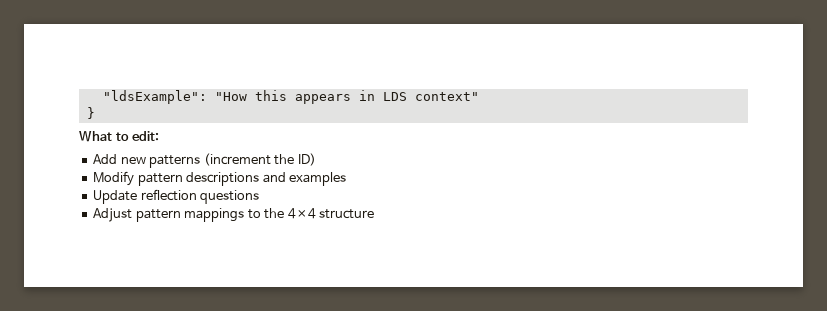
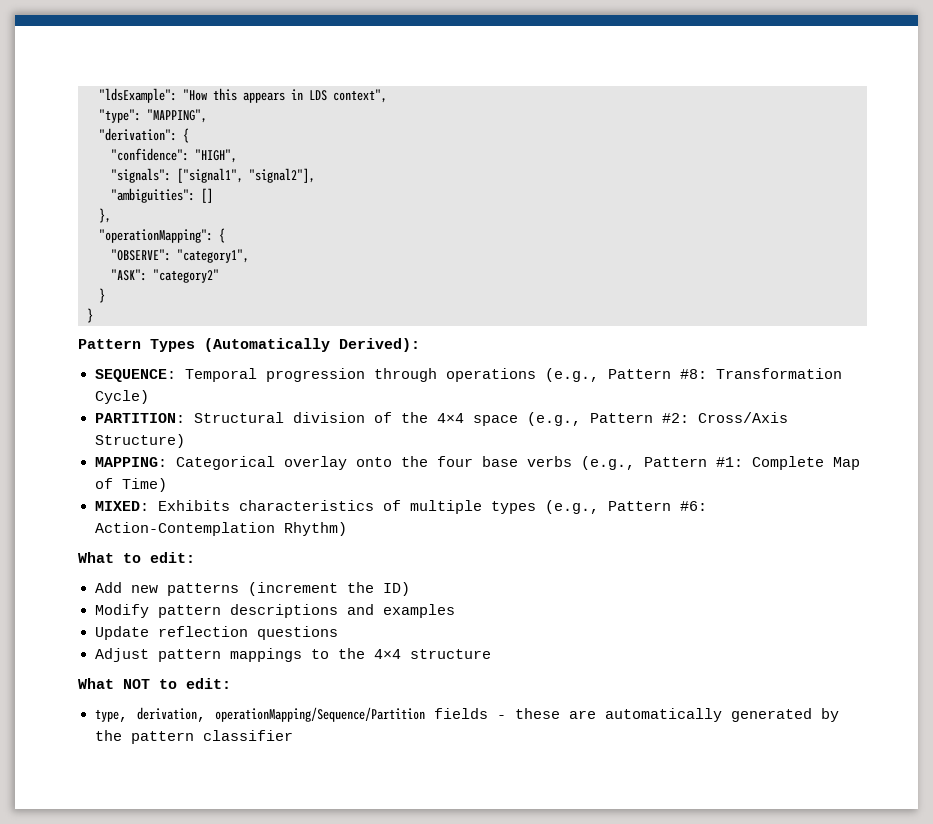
- "ldsExample": "How this appears in LDS context"
+ "ldsExample": "How this appears in LDS context",
+ "type": "MAPPING",
+ "derivation": {
+ "confidence": "HIGH",
+ "signals": ["signal1", "signal2"],
+ "ambiguities": []
+ },
+ "operationMapping": {
+ "OBSERVE": "category1",
+ "ASK": "category2"
  }
+ }
+ Pattern Types (Automatically Derived):
+ SEQUENCE: Temporal progression through operations (e.g., Pattern #8: Transformation Cycle)
+ PARTITION: Structural division of the 4×4 space (e.g., Pattern #2: Cross/Axis Structure)
+ MAPPING: Categorical overlay onto the four base verbs (e.g., Pattern #1: Complete Map of Time)
+ MIXED: Exhibits characteristics of multiple types (e.g., Pattern #6: Action-Contemplation Rhythm)
+ What NOT to edit:
+ type, derivation, operationMapping/Sequence/Partition fields - these are automatically generated by the pattern classifier

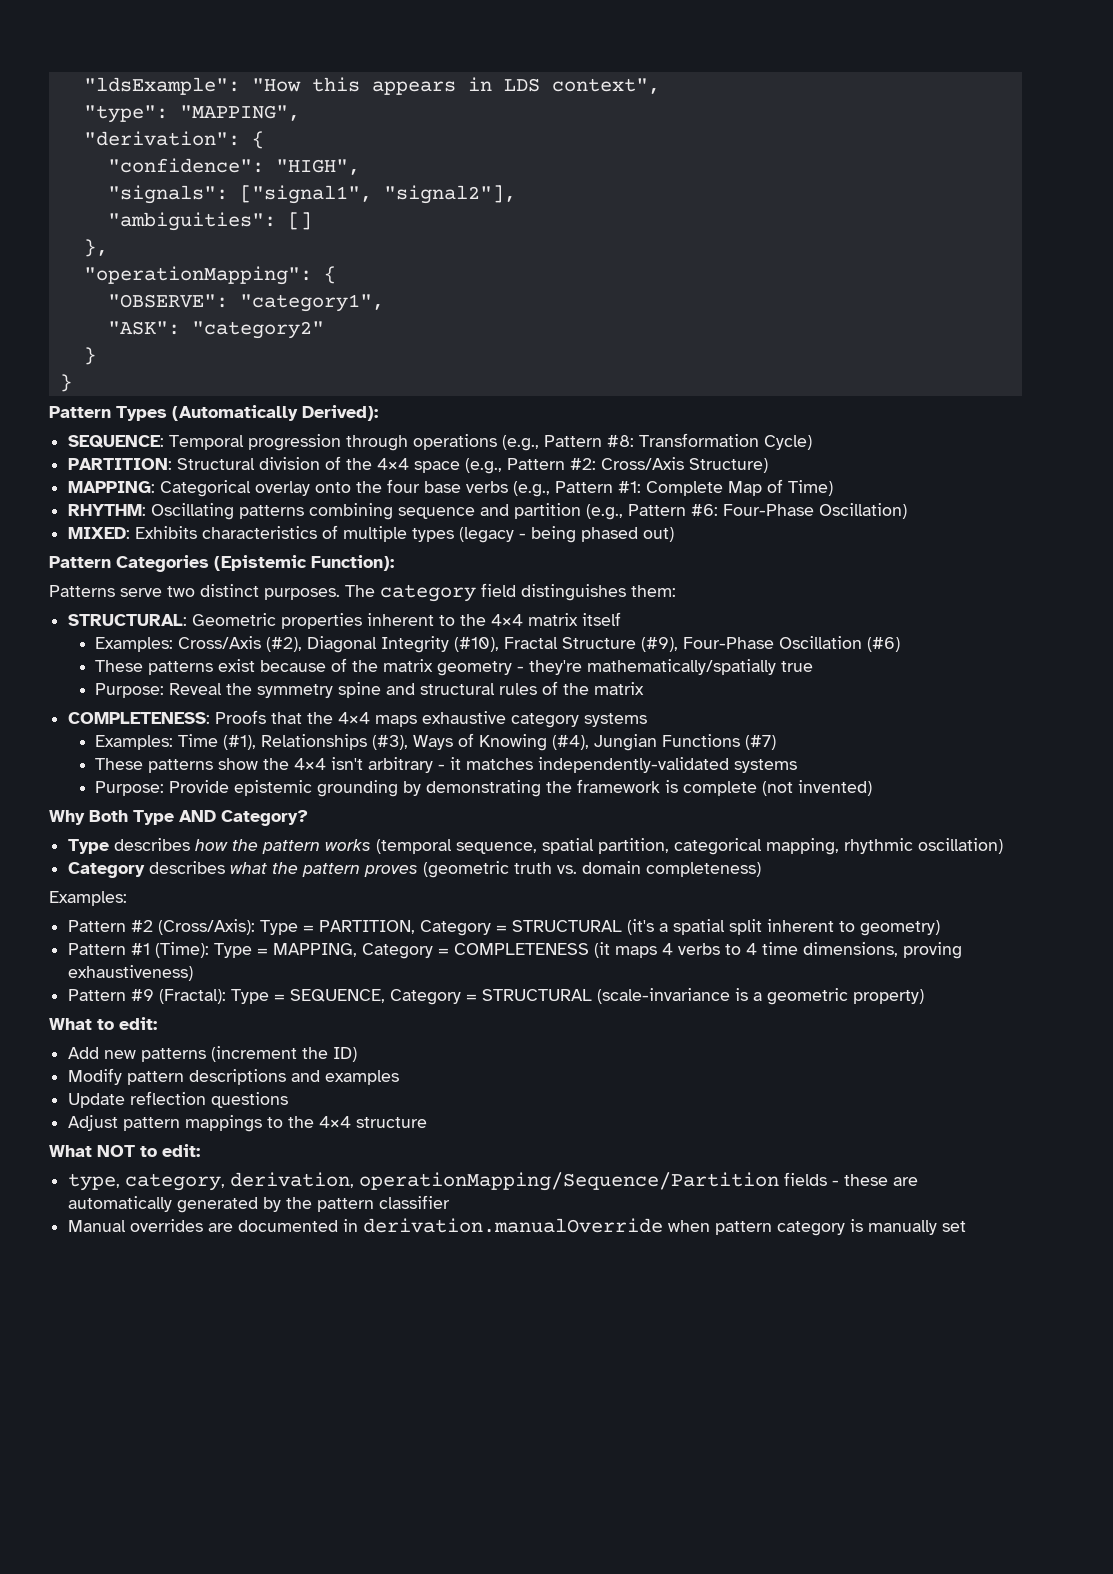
+ RHYTHM: Oscillating patterns combining sequence and partition (e.g., Pattern #6: Four-Phase Oscillation)
- MIXED: Exhibits characteristics of multiple types (e.g., Pattern #6: Action-Contemplation Rhythm)
+ MIXED: Exhibits characteristics of multiple types (legacy - being phased out)
+ Pattern Categories (Epistemic Function):
+ Patterns serve two distinct purposes. The category field distinguishes them:
+ STRUCTURAL: Geometric properties inherent to the 4×4 matrix itself
+ Examples: Cross/Axis (#2), Diagonal Integrity (#10), Fractal Structure (#9), Four-Phase Oscillation (#6)
+ These patterns exist because of the matrix geometry - they're mathematically/spatially true
+ Purpose: Reveal the symmetry spine and structural rules of the matrix
+ COMPLETENESS: Proofs that the 4×4 maps exhaustive category systems
+ Examples: Time (#1), Relationships (#3), Ways of Knowing (#4), Jungian Functions (#7)
+ These patterns show the 4×4 isn't arbitrary - it matches independently-validated systems
+ Purpose: Provide epistemic grounding by demonstrating the framework is complete (not invented)
+ Why Both Type AND Category?
+ Type describes how the pattern works (temporal sequence, spatial partition, categorical mapping, rhythmic oscillation)
+ Category describes what the pattern proves (geometric truth vs. domain completeness)
+ Examples:
+ Pattern #2 (Cross/Axis): Type = PARTITION, Category = STRUCTURAL (it's a spatial split inherent to geometry)
+ Pattern #1 (Time): Type = MAPPING, Category = COMPLETENESS (it maps 4 verbs to 4 time dimensions, proving exhaustiveness)
+ Pattern #9 (Fractal): Type = SEQUENCE, Category = STRUCTURAL (scale-invariance is a geometric property)
- type, derivation, operationMapping/Sequence/Partition fields - these are automatically generated by the pattern classifier
+ type, category, derivation, operationMapping/Sequence/Partition fields - these are automatically generated by the pattern classifier
+ Manual overrides are documented in derivation.manualOverride when pattern category is manually set

